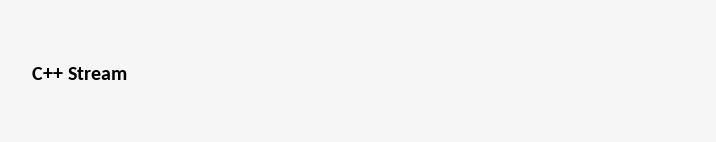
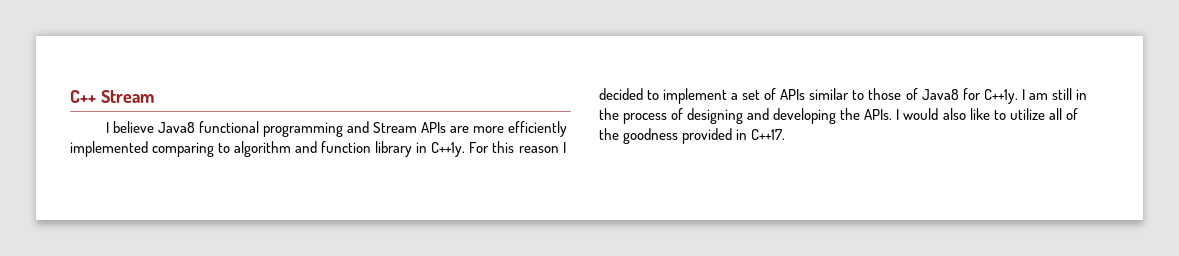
+ I believe Java8 functional programming and Stream APIs are more efficiently implemented comparing to algorithm and function library in C++1y. For this reason I decided to implement a set of APIs similar to those of Java8 for C++1y. I am still in the process of designing and developing the APIs. I would also like to utilize all of the goodness provided in C++17.

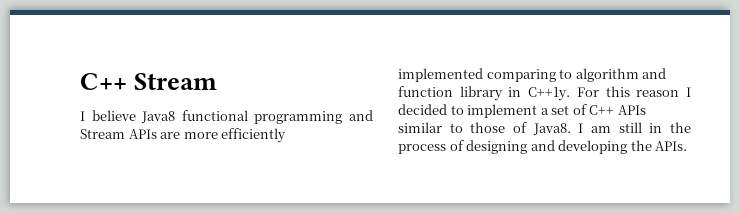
- For this reason I decided to implement a set of APIs similar to those of Java8 for C++1y.
+ For this reason I decided to implement a set of C++ APIs similar to those of Java8.
- I would also like to utilize all of the goodness provided in C++17.

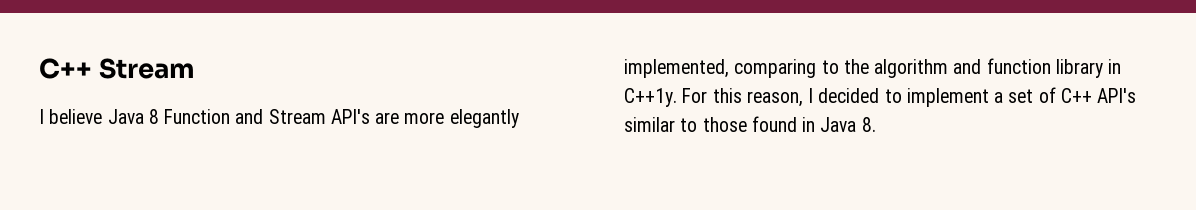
- I believe Java8 functional programming and Stream APIs are more efficiently implemented comparing to algorithm and function library in C++1y.
+ I believe Java 8 Function and Stream API's are more elegantly implemented, comparing to the algorithm and function library in C++1y.
- For this reason I decided to implement a set of C++ APIs similar to those of Java8. I am still in the process of designing and developing the APIs.
+ For this reason, I decided to implement a set of C++ API's similar to those found in Java 8.

